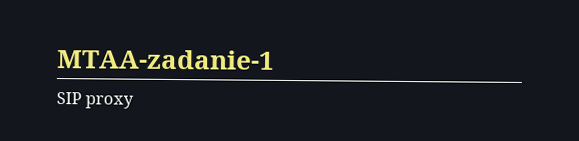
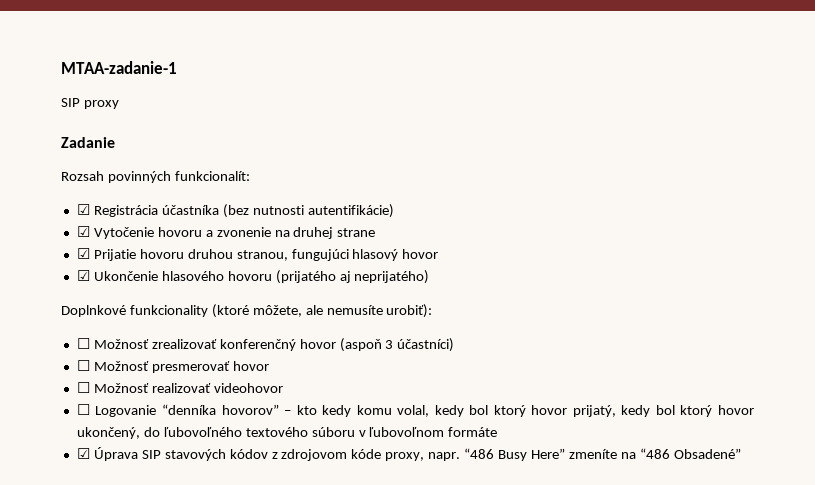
+ Zadanie
+ Rozsah povinných funkcionalít:
+ ☑ Registrácia účastníka (bez nutnosti autentifikácie)
+ ☑ Vytočenie hovoru a zvonenie na druhej strane
+ ☑ Prijatie hovoru druhou stranou, fungujúci hlasový hovor
+ ☑ Ukončenie hlasového hovoru (prijatého aj neprijatého)
+ Doplnkové funkcionality (ktoré môžete, ale nemusíte urobiť):
+ ☐ Možnosť zrealizovať konferenčný hovor (aspoň 3 účastníci)
+ ☐ Možnosť presmerovať hovor
+ ☐ Možnosť realizovať videohovor
+ ☐ Logovanie “denníka hovorov” – kto kedy komu volal, kedy bol ktorý hovor prijatý, kedy bol ktorý hovor ukončený, do ľubovoľného textového súboru v ľubovoľnom formáte
+ ☑ Úprava SIP stavových kódov z zdrojovom kóde proxy, napr. “486 Busy Here” zmeníte na “486 Obsadené”

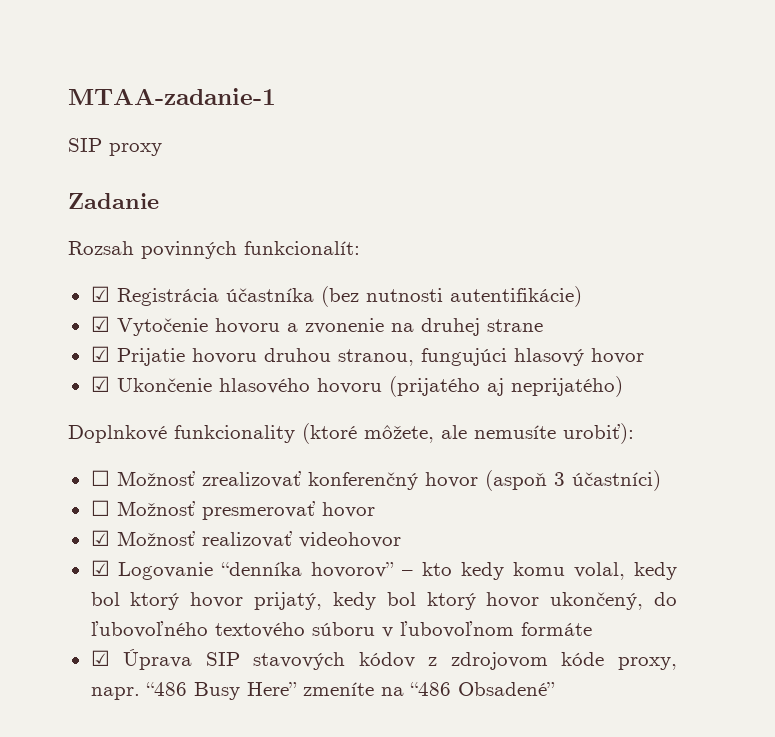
- ☐ Možnosť realizovať videohovor
+ ☑ Možnosť realizovať videohovor
- ☐ Logovanie “denníka hovorov” – kto kedy komu volal, kedy bol ktorý hovor prijatý, kedy bol ktorý hovor ukončený, do ľubovoľného textového súboru v ľubovoľnom formáte
+ ☑ Logovanie “denníka hovorov” – kto kedy komu volal, kedy bol ktorý hovor prijatý, kedy bol ktorý hovor ukončený, do ľubovoľného textového súboru v ľubovoľnom formáte

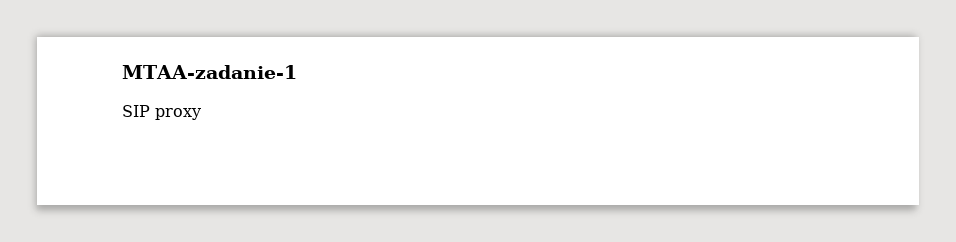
- Zadanie
- Rozsah povinných funkcionalít:
- ☑ Registrácia účastníka (bez nutnosti autentifikácie)
- ☑ Vytočenie hovoru a zvonenie na druhej strane
- ☑ Prijatie hovoru druhou stranou, fungujúci hlasový hovor
- ☑ Ukončenie hlasového hovoru (prijatého aj neprijatého)
- Doplnkové funkcionality (ktoré môžete, ale nemusíte urobiť):
- ☐ Možnosť zrealizovať konferenčný hovor (aspoň 3 účastníci)
- ☐ Možnosť presmerovať hovor
- ☑ Možnosť realizovať videohovor
- ☑ Logovanie “denníka hovorov” – kto kedy komu volal, kedy bol ktorý hovor prijatý, kedy bol ktorý hovor ukončený, do ľubovoľného textového súboru v ľubovoľnom formáte
- ☑ Úprava SIP stavových kódov z zdrojovom kóde proxy, napr. “486 Busy Here” zmeníte na “486 Obsadené”

